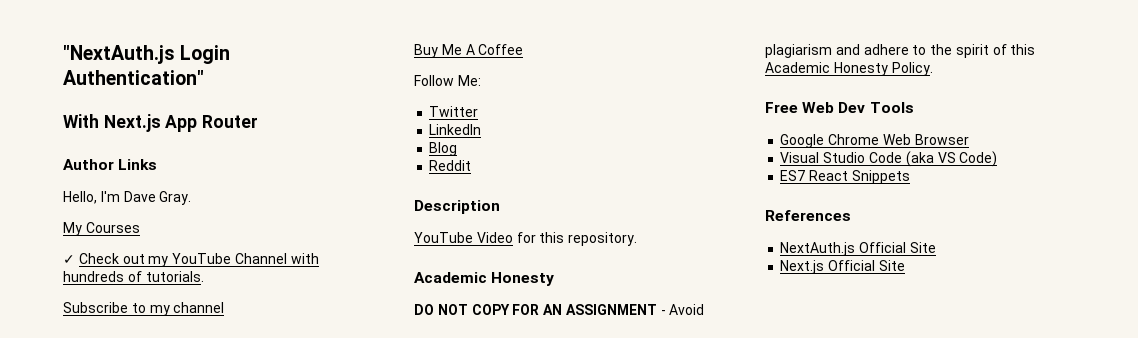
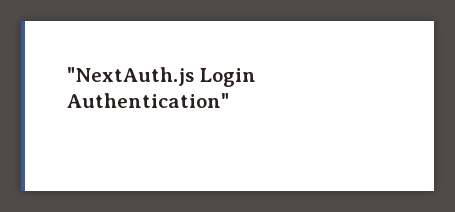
- With Next.js App Router
- Author Links
- Hello, I'm Dave Gray.
- My Courses
- ✓ Check out my YouTube Channel with hundreds of tutorials.
- Subscribe to my channel
- Buy Me A Coffee
- Follow Me:
- Twitter
- LinkedIn
- Blog
- Reddit
- Description
- YouTube Video for this repository.
- Academic Honesty
- DO NOT COPY FOR AN ASSIGNMENT - Avoid plagiarism and adhere to the spirit of this Academic Honesty Policy.
- Free Web Dev Tools
- Google Chrome Web Browser
- Visual Studio Code (aka VS Code)
- ES7 React Snippets
- References
- NextAuth.js Official Site
- Next.js Official Site

